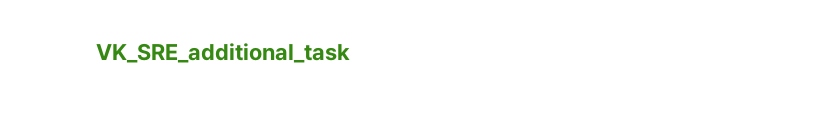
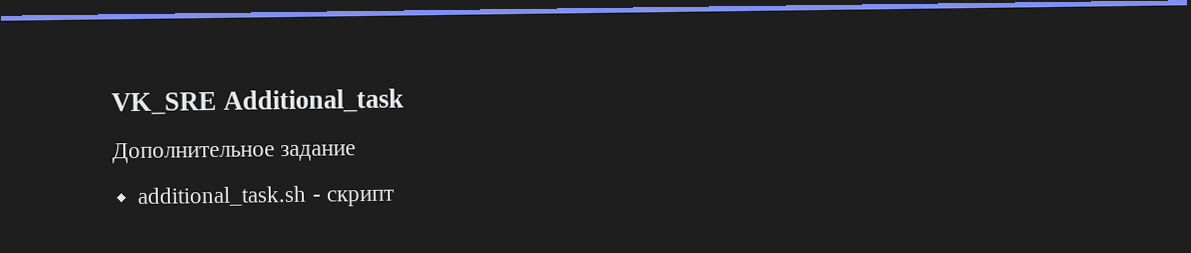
- VK_SRE_additional_task
+ VK_SRE Additional_task
+ Дополнительное задание
+ additional_task.sh - скрипт

